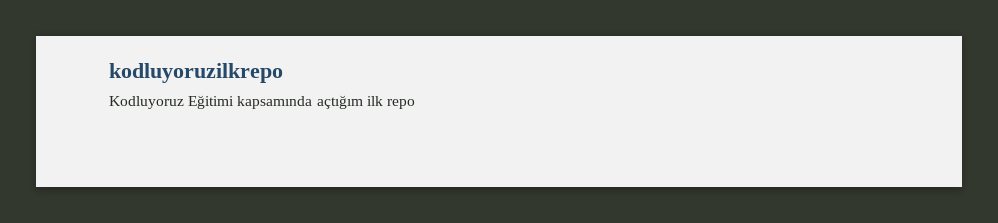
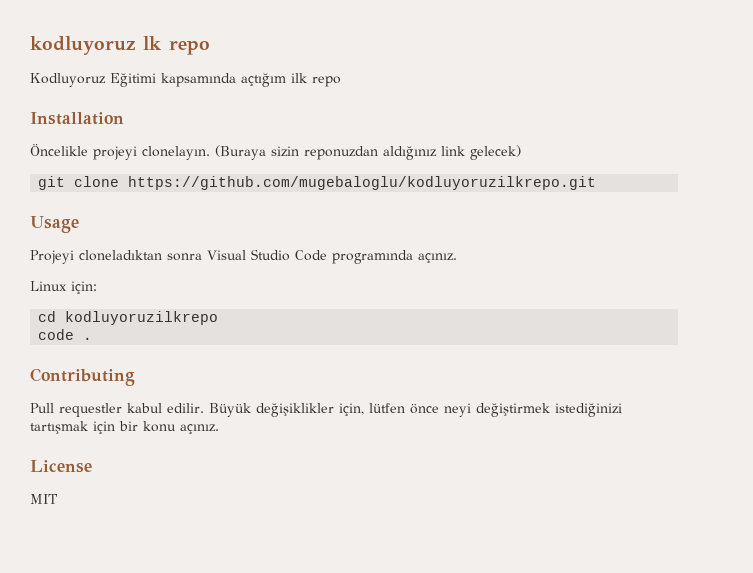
- kodluyoruzilkrepo
+ kodluyoruz lk repo
+ Installation
+ Öncelikle projeyi clonelayın. (Buraya sizin reponuzdan aldığınız link gelecek)
+ git clone https://github.com/mugebaloglu/kodluyoruzilkrepo.git
+ Usage
+ Projeyi cloneladıktan sonra Visual Studio Code programında açınız.
+ Linux için:
+ cd kodluyoruzilkrepo
+ code .
+ Contributing
+ Pull requestler kabul edilir. Büyük değişiklikler için, lütfen önce neyi değiştirmek istediğinizi tartışmak için bir konu açınız.
+ License
+ MIT

